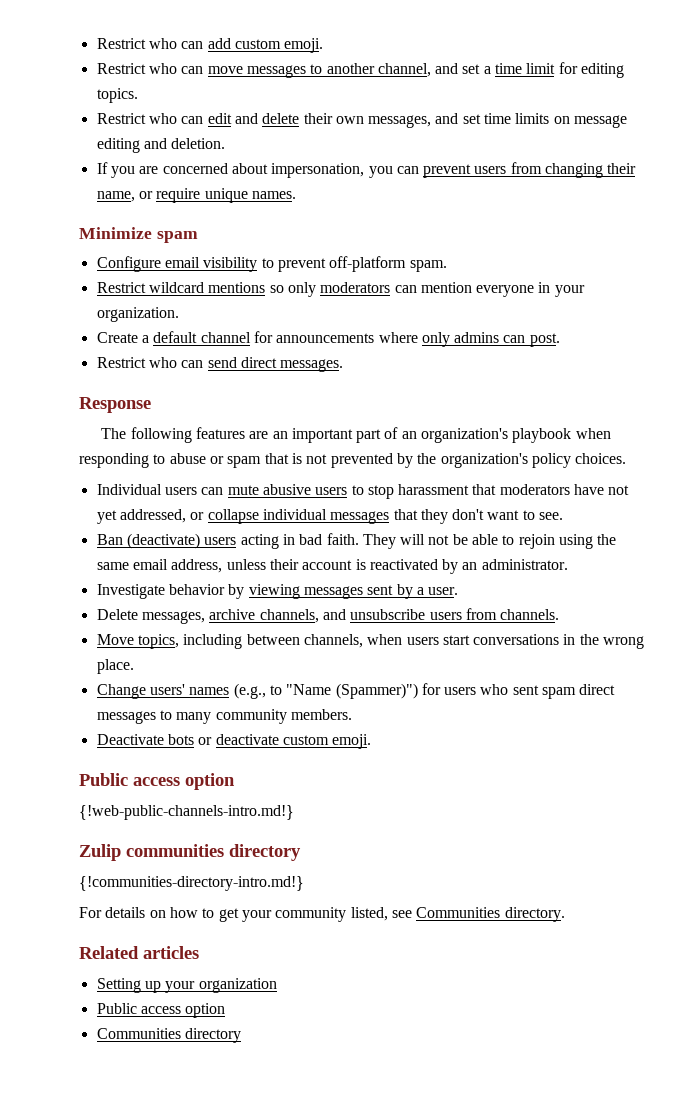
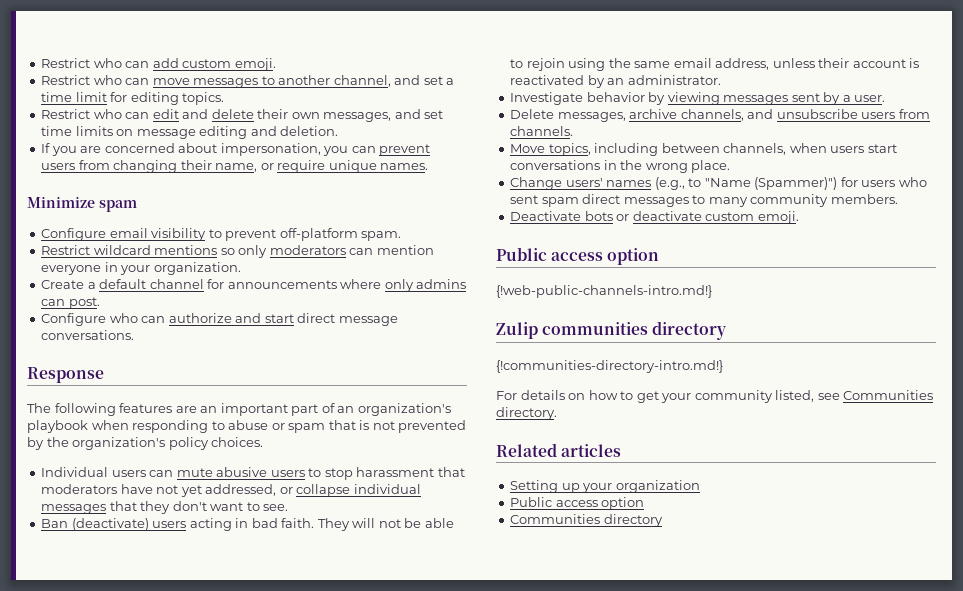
- Restrict who can send direct messages.
+ Configure who can authorize and start direct message conversations.

